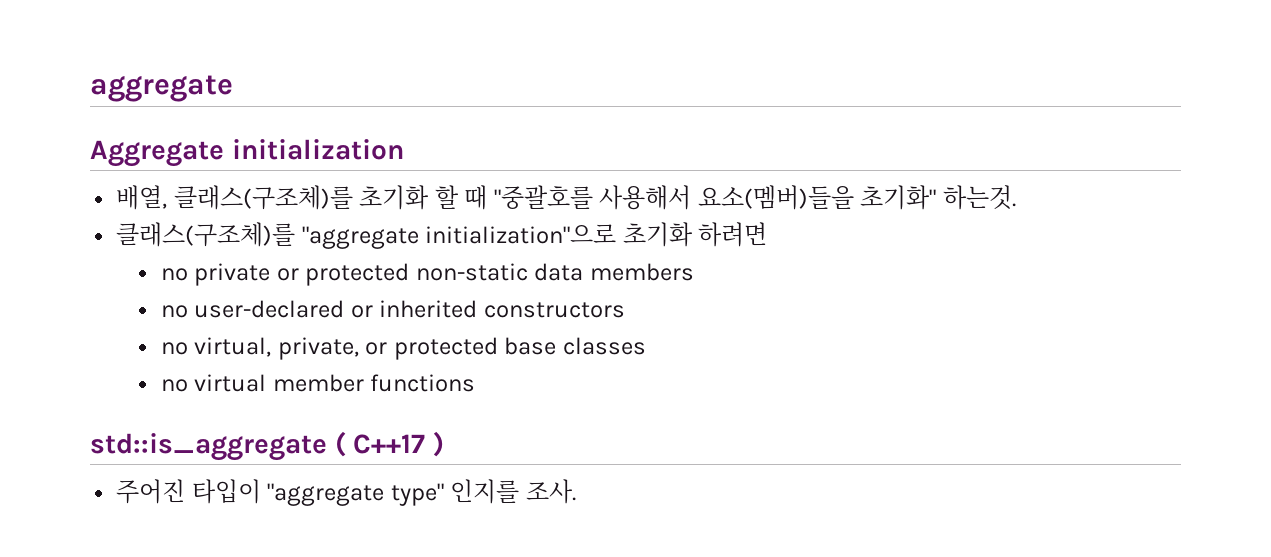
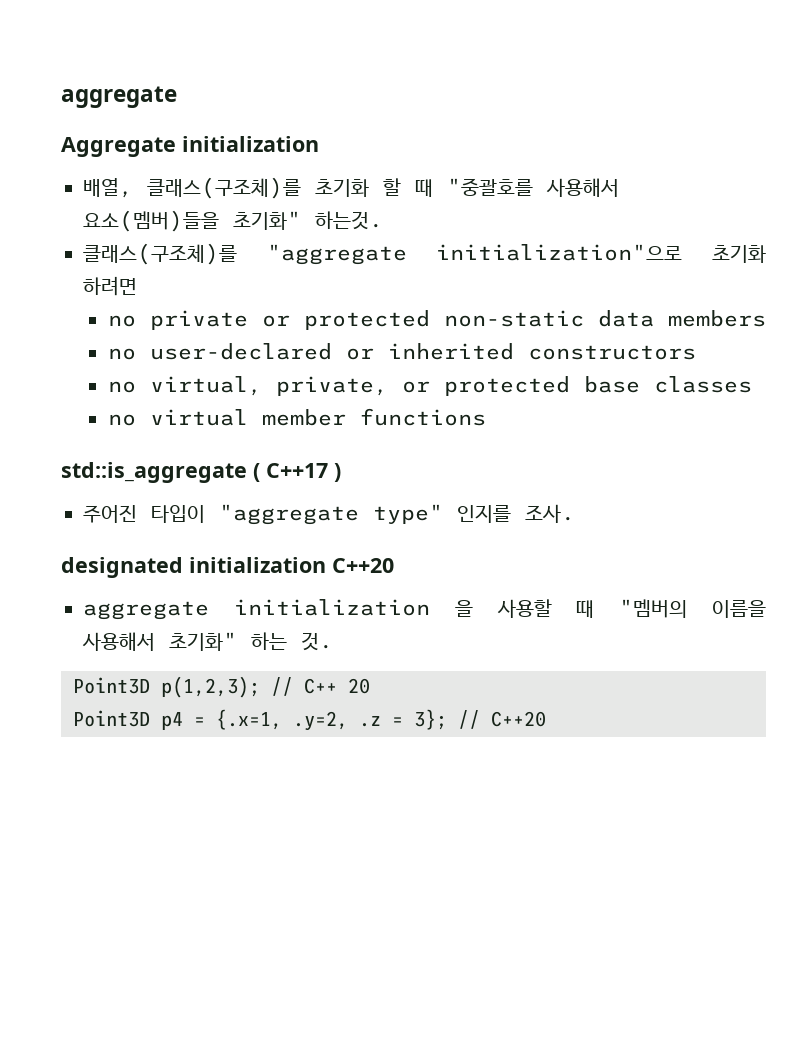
+ designated initialization C++20
+ aggregate initialization 을 사용할 때 "멤버의 이름을 사용해서 초기화" 하는 것.
+ Point3D p(1,2,3); // C++ 20
+ Point3D p4 = {.x=1, .y=2, .z = 3}; // C++20

